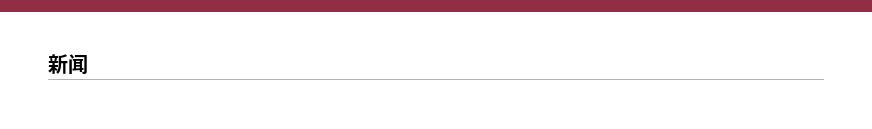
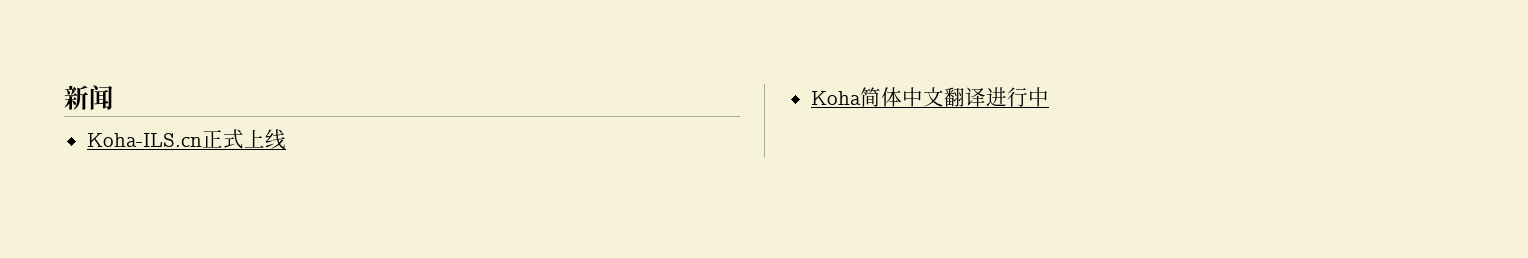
+ Koha-ILS.cn正式上线
+ Koha简体中文翻译进行中

